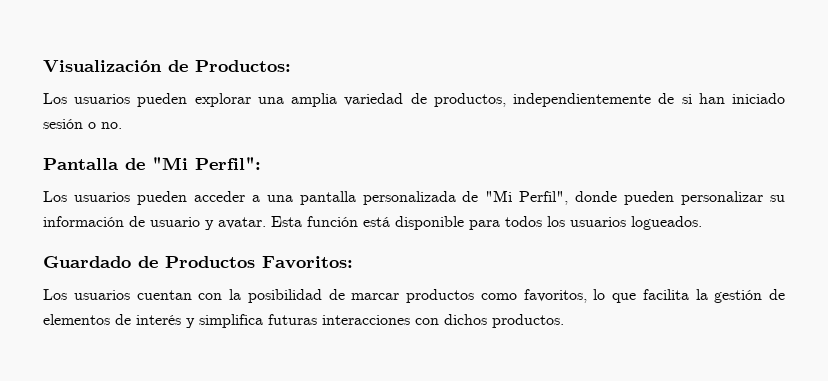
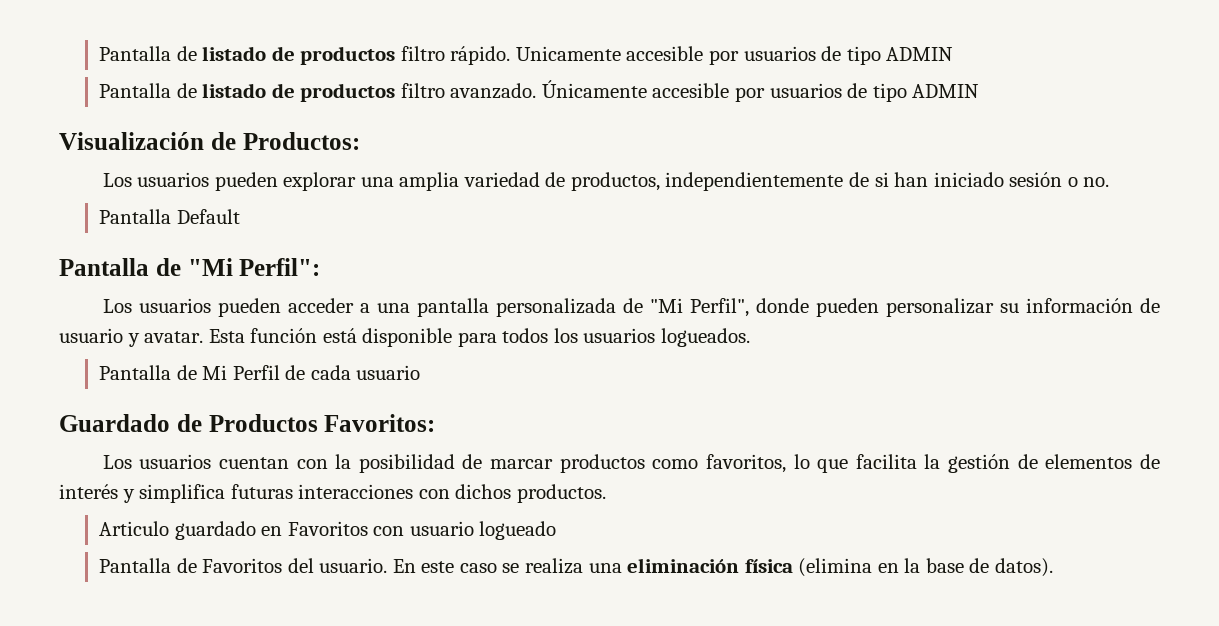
+ Pantalla de listado de productos filtro rápido. Unicamente accesible por usuarios de tipo ADMIN
+ Pantalla de listado de productos filtro avanzado. Únicamente accesible por usuarios de tipo ADMIN
+ Pantalla Default
+ Pantalla de Mi Perfil de cada usuario
+ Articulo guardado en Favoritos con usuario logueado
+ Pantalla de Favoritos del usuario. En este caso se realiza una eliminación física (elimina en la base de datos).

